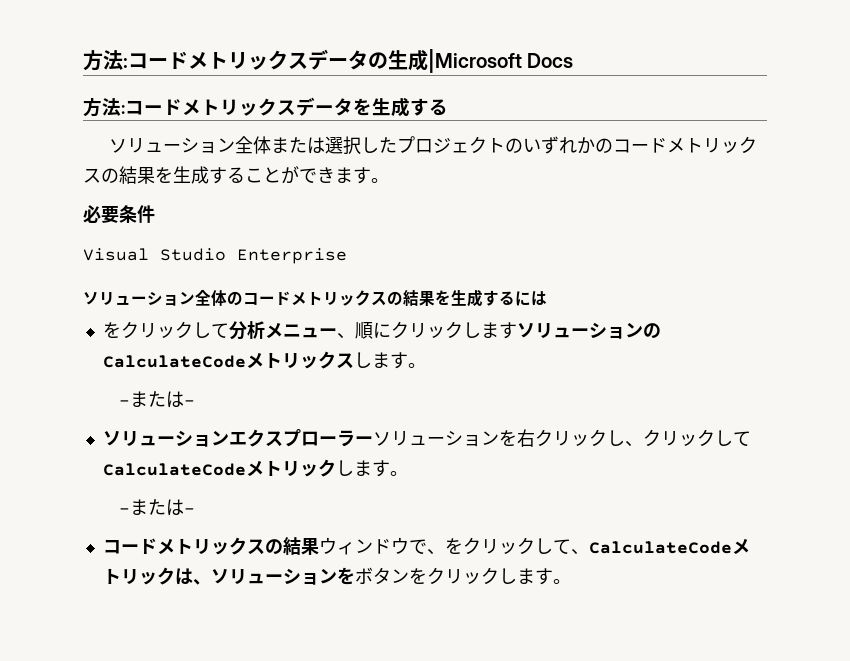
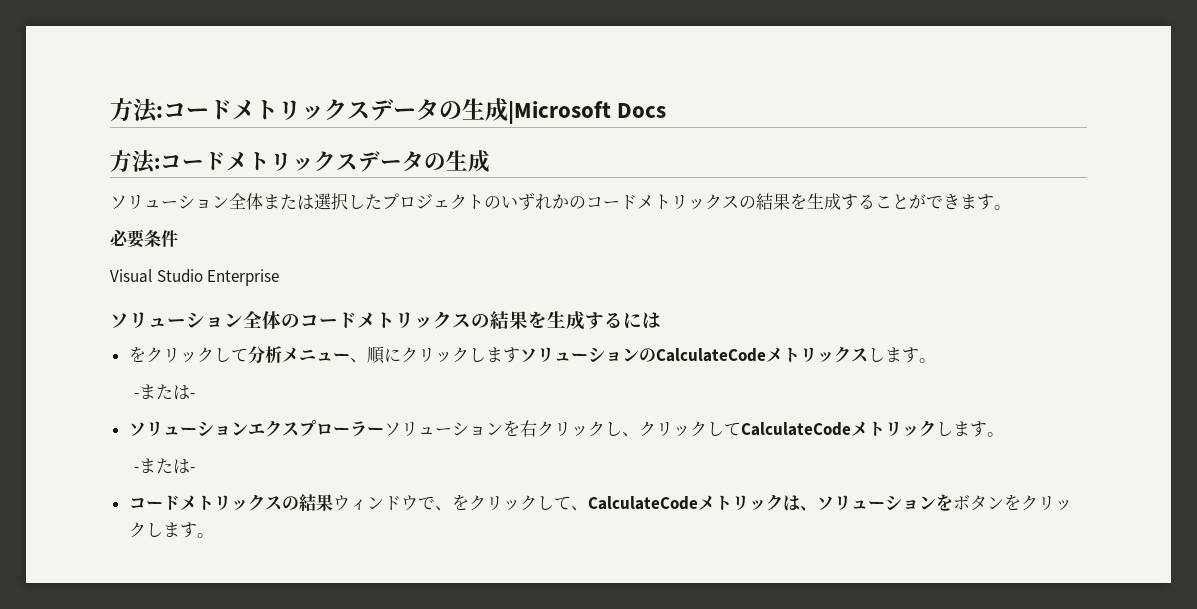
  方法:コードメトリックスデータの生成|Microsoft Docs
- 方法:コードメトリックスデータを生成する
+ 方法:コードメトリックスデータの生成

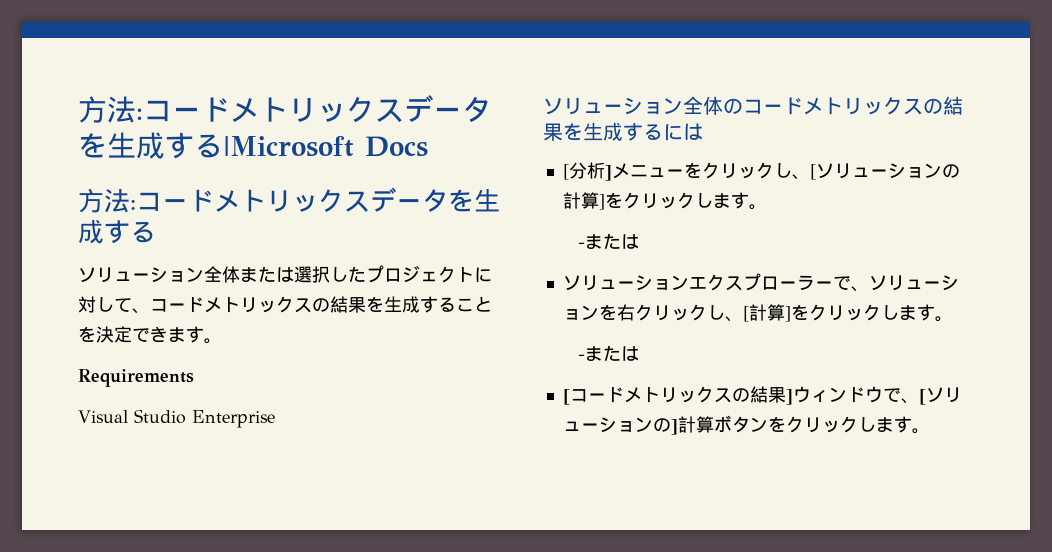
- 方法:コードメトリックスデータの生成|Microsoft Docs
- 方法:コードメトリックスデータの生成
+ 方法:コードメトリックスデータを生成する|Microsoft Docs
+ 方法:コードメトリックスデータを生成する
- ソリューション全体または選択したプロジェクトのいずれかのコードメトリックスの結果を生成することができます。
+ ソリューション全体または選択したプロジェクトに対して、コードメトリックスの結果を生成することを決定できます。
- 必要条件
+ Requirements
- をクリックして分析メニュー、順にクリックしますソリューションのCalculateCodeメトリックスします。
- -または-
+ [分析]メニューをクリックし、[ソリューションの計算]をクリックします。
+ -または
- ソリューションエクスプローラーソリューションを右クリックし、クリックしてCalculateCodeメトリックします。
- -または-
- コードメトリックスの結果ウィンドウで、をクリックして、CalculateCodeメトリックは、ソリューションをボタンをクリックします。
+ ソリューションエクスプローラーで、ソリューションを右クリックし、[計算]をクリックします。
+ -または
+ [コードメトリックスの結果]ウィンドウで、[ソリューションの]計算ボタンをクリックします。

